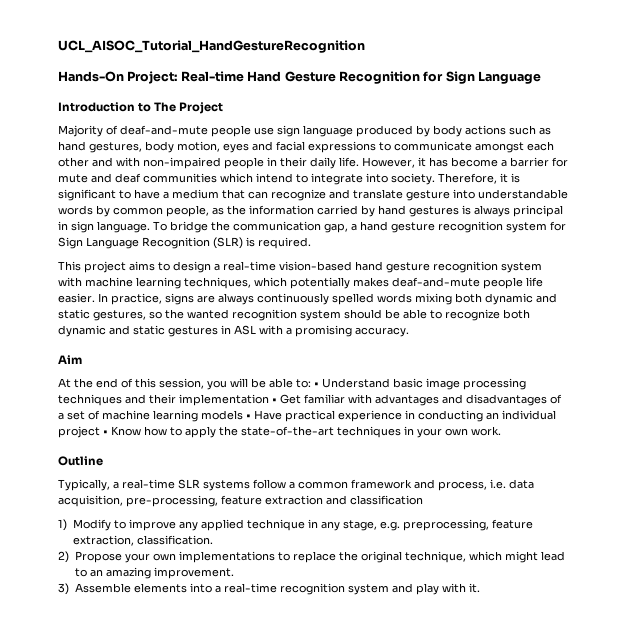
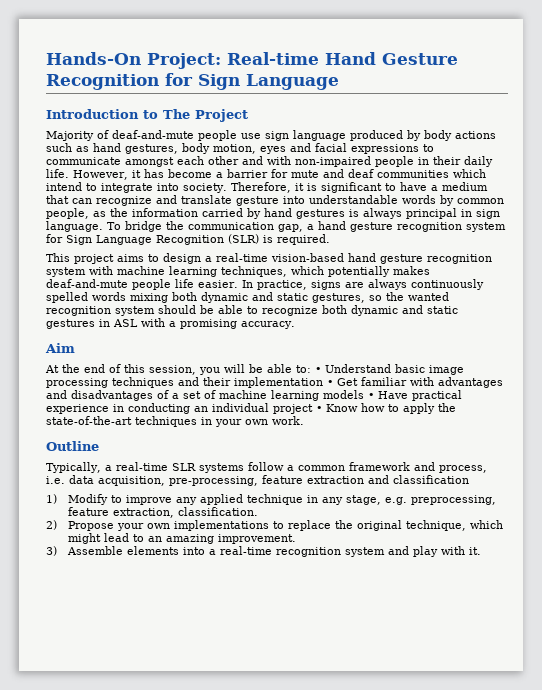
- UCL_AISOC_Tutorial_HandGestureRecognition

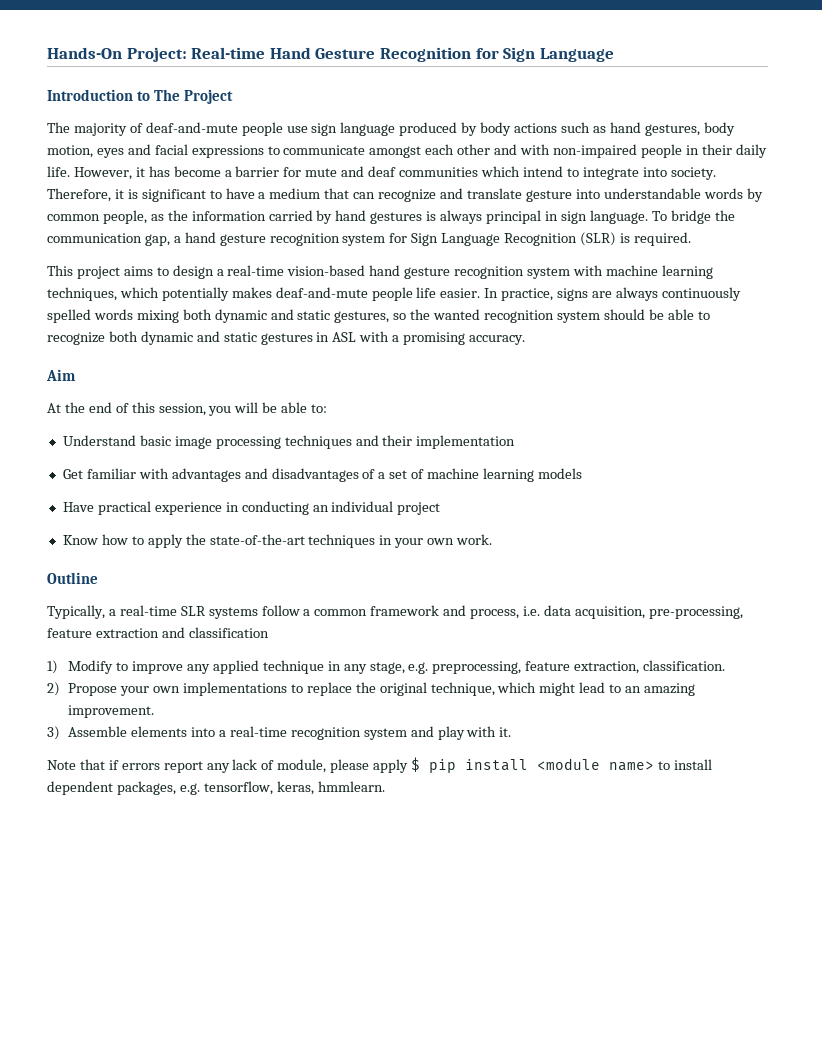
- Majority of deaf-and-mute people use sign language produced by body actions such as hand gestures, body motion, eyes and facial expressions to communicate amongst each other and with non-impaired people in their daily life.
+ The majority of deaf-and-mute people use sign language produced by body actions such as hand gestures, body motion, eyes and facial expressions to communicate amongst each other and with non-impaired people in their daily life.
- At the end of this session, you will be able to: • Understand basic image processing techniques and their implementation • Get familiar with advantages and disadvantages of a set of machine learning models • Have practical experience in conducting an individual project • Know how to apply the state-of-the-art techniques in your own work.
+ At the end of this session, you will be able to:
+ Understand basic image processing techniques and their implementation
+ Get familiar with advantages and disadvantages of a set of machine learning models
+ Have practical experience in conducting an individual project
+ Know how to apply the state-of-the-art techniques in your own work.
+ Note that if errors report any lack of module, please apply $ pip install <module name> to install dependent packages, e.g. tensorflow, keras, hmmlearn.

